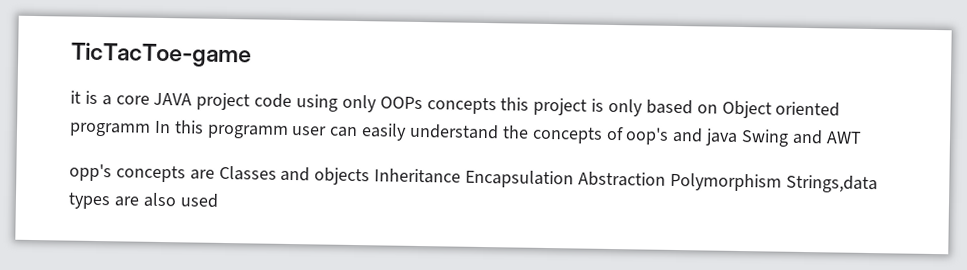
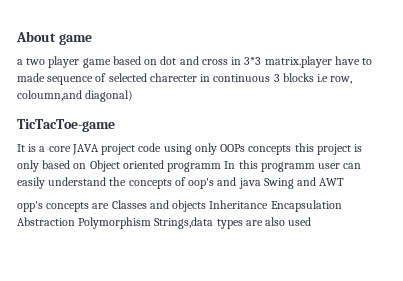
+ About game
+ a two player game based on dot and cross in 3*3 matrix.player have to made sequence of selected charecter in continuous 3 blocks i.e row, coloumn,and diagonal)
- it is a core JAVA project code using only OOPs concepts this project is only based on Object oriented programm In this programm user can easily understand the concepts of oop's and java Swing and AWT
+ It is a core JAVA project code using only OOPs concepts this project is only based on Object oriented programm In this programm user can easily understand the concepts of oop's and java Swing and AWT

